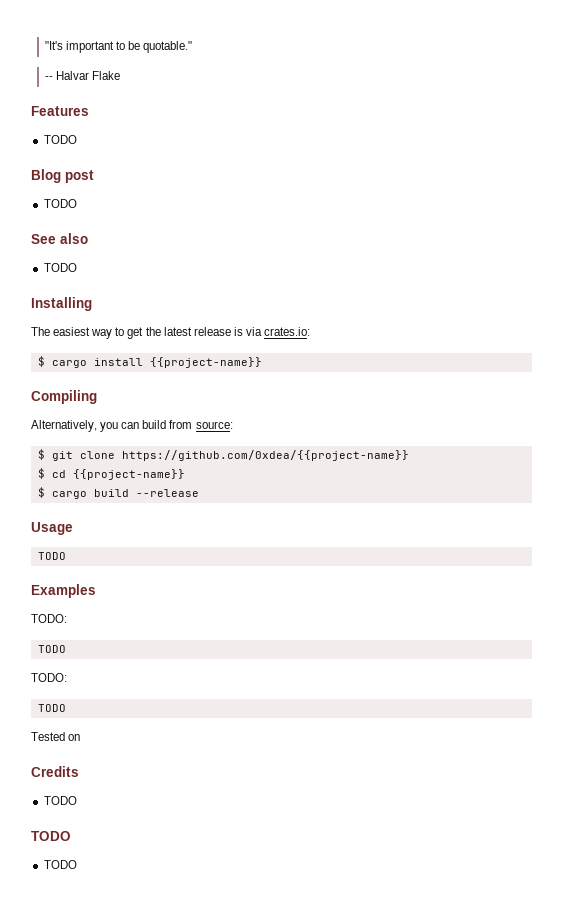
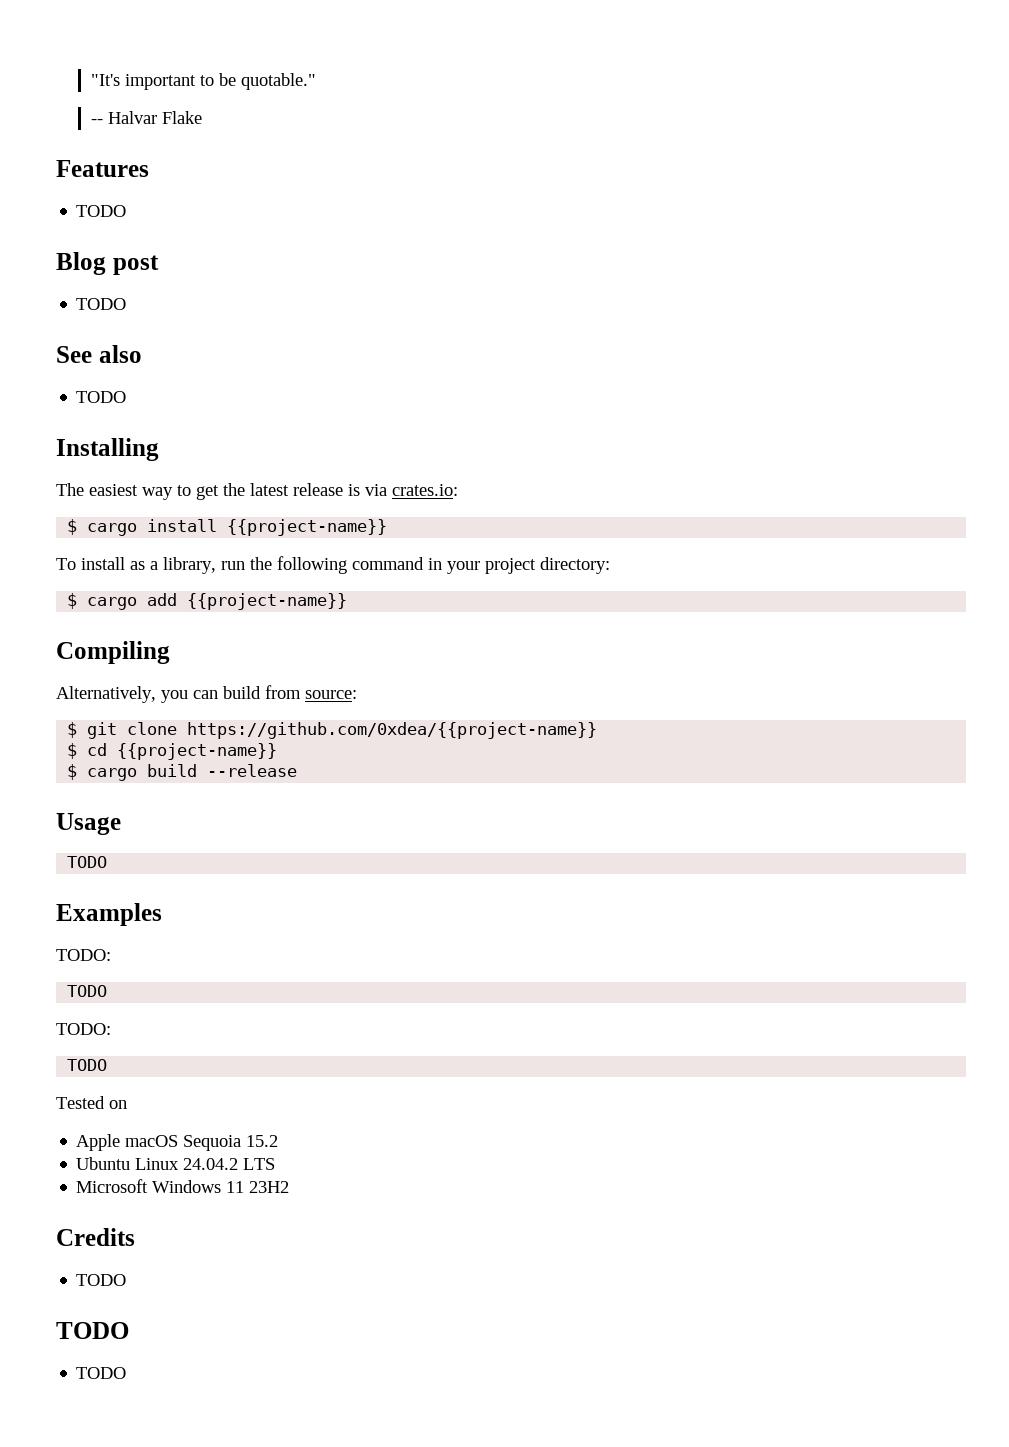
+ To install as a library, run the following command in your project directory:
+ $ cargo add {{project-name}}
+ Apple macOS Sequoia 15.2
+ Ubuntu Linux 24.04.2 LTS
+ Microsoft Windows 11 23H2

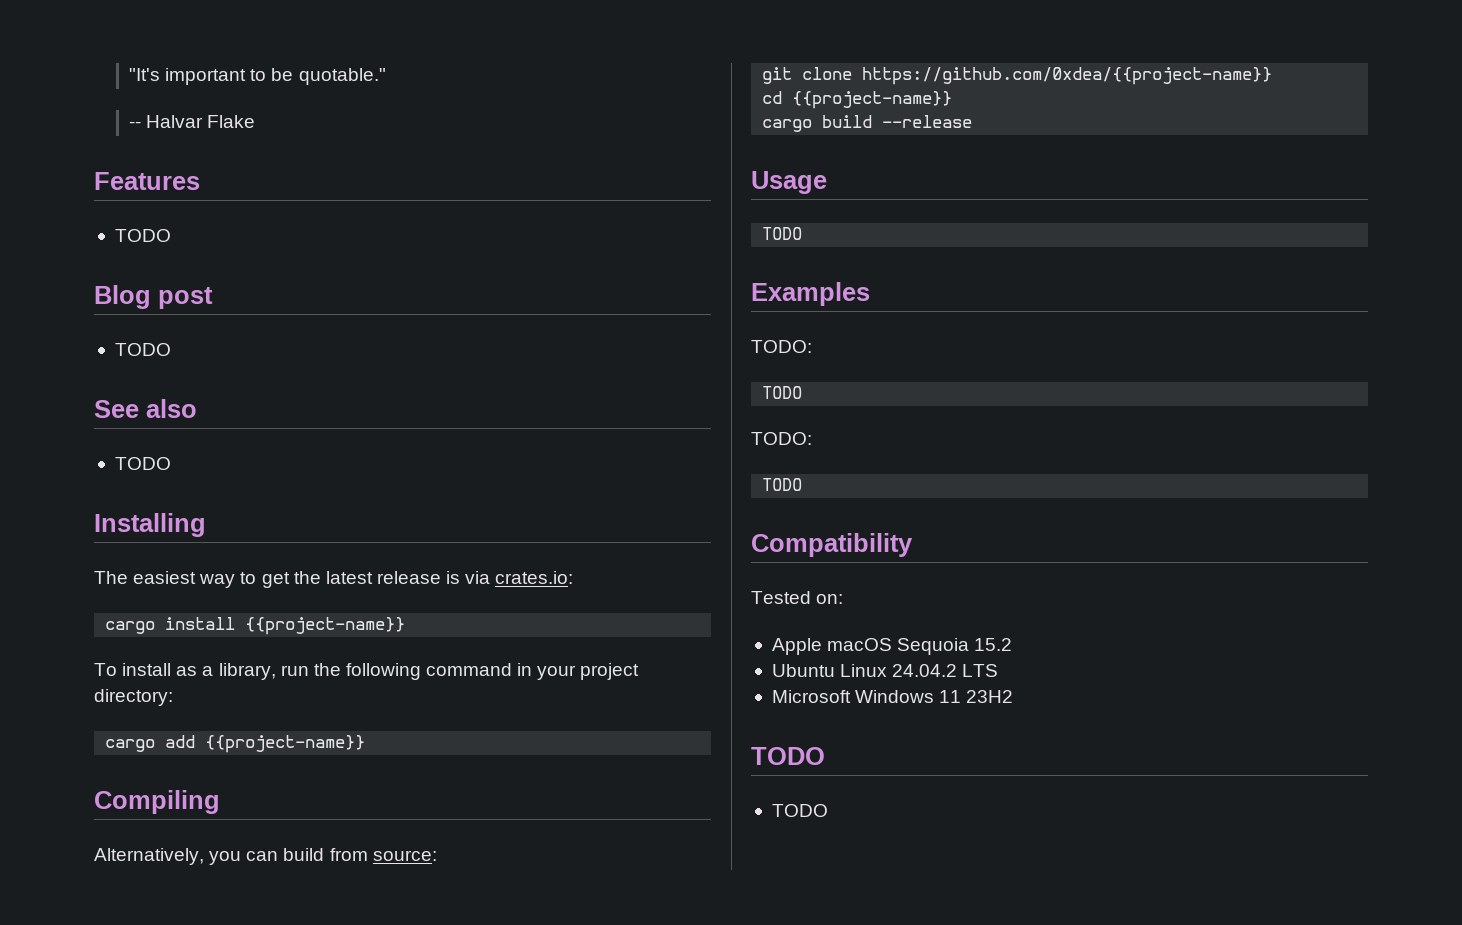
- $ cargo install {{project-name}}
+ cargo install {{project-name}}
- $ cargo add {{project-name}}
+ cargo add {{project-name}}
- $ git clone https://github.com/0xdea/{{project-name}}
+ git clone https://github.com/0xdea/{{project-name}}
- $ cd {{project-name}}
+ cd {{project-name}}
- $ cargo build --release
+ cargo build --release
+ Compatibility
- Tested on
+ Tested on:
  Microsoft Windows 11 23H2
- Credits
- TODO

